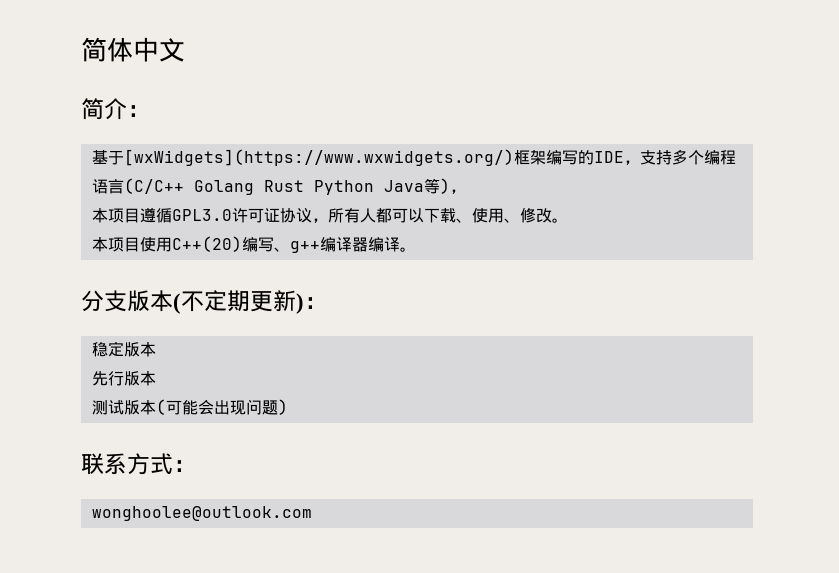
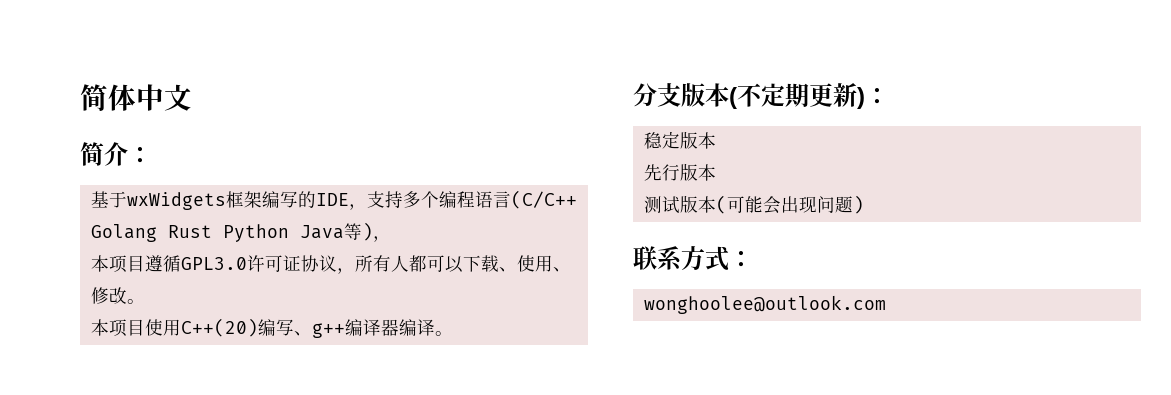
- 基于[wxWidgets](https://www.wxwidgets.org/)框架编写的IDE，支持多个编程语言(C/C++ Golang Rust Python Java等)，
+ 基于wxWidgets框架编写的IDE，支持多个编程语言(C/C++ Golang Rust Python Java等)，

